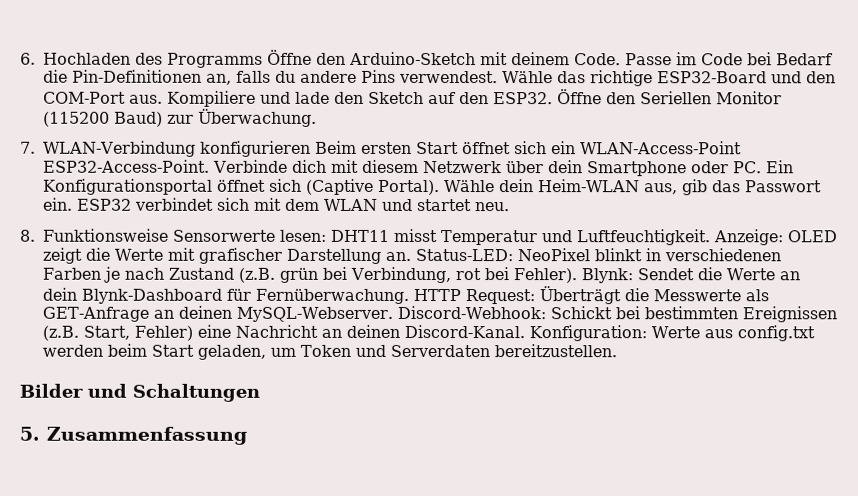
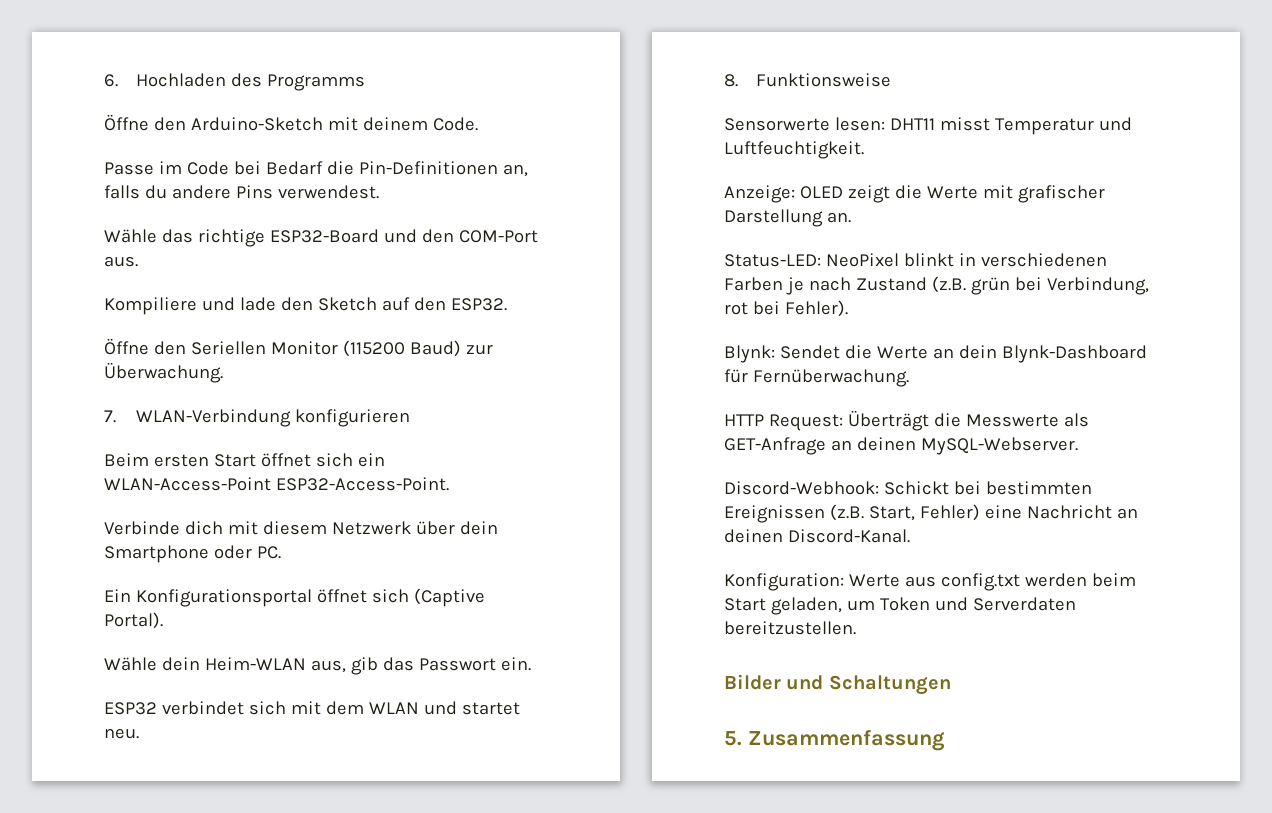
- 6. Hochladen des Programms Öffne den Arduino-Sketch mit deinem Code. Passe im Code bei Bedarf die Pin-Definitionen an, falls du andere Pins verwendest. Wähle das richtige ESP32-Board und den COM-Port aus. Kompiliere und lade den Sketch auf den ESP32. Öffne den Seriellen Monitor (115200 Baud) zur Überwachung.
+ 6. Hochladen des Programms
+ Öffne den Arduino-Sketch mit deinem Code.
+ Passe im Code bei Bedarf die Pin-Definitionen an, falls du andere Pins verwendest.
+ Wähle das richtige ESP32-Board und den COM-Port aus.
+ Kompiliere und lade den Sketch auf den ESP32.
+ Öffne den Seriellen Monitor (115200 Baud) zur Überwachung.
- 7. WLAN-Verbindung konfigurieren Beim ersten Start öffnet sich ein WLAN-Access-Point ESP32-Access-Point. Verbinde dich mit diesem Netzwerk über dein Smartphone oder PC. Ein Konfigurationsportal öffnet sich (Captive Portal). Wähle dein Heim-WLAN aus, gib das Passwort ein. ESP32 verbindet sich mit dem WLAN und startet neu.
+ 7. WLAN-Verbindung konfigurieren
+ Beim ersten Start öffnet sich ein WLAN-Access-Point ESP32-Access-Point.
+ Verbinde dich mit diesem Netzwerk über dein Smartphone oder PC.
+ Ein Konfigurationsportal öffnet sich (Captive Portal).
+ Wähle dein Heim-WLAN aus, gib das Passwort ein.
+ ESP32 verbindet sich mit dem WLAN und startet neu.
- 8. Funktionsweise Sensorwerte lesen:
+ 8. Funktionsweise
+ Sensorwerte lesen:
- DHT11 misst Temperatur und Luftfeuchtigkeit. Anzeige:
+ DHT11 misst Temperatur und Luftfeuchtigkeit.
+ Anzeige:
- OLED zeigt die Werte mit grafischer Darstellung an. Status-LED:
+ OLED zeigt die Werte mit grafischer Darstellung an.
+ Status-LED:
- NeoPixel blinkt in verschiedenen Farben je nach Zustand (z.B. grün bei Verbindung, rot bei Fehler). Blynk:
+ NeoPixel blinkt in verschiedenen Farben je nach Zustand (z.B. grün bei Verbindung, rot bei Fehler).
+ Blynk:
- Sendet die Werte an dein Blynk-Dashboard für Fernüberwachung. HTTP Request:
+ Sendet die Werte an dein Blynk-Dashboard für Fernüberwachung.
+ HTTP Request:
- Überträgt die Messwerte als GET-Anfrage an deinen MySQL-Webserver. Discord-Webhook:
+ Überträgt die Messwerte als GET-Anfrage an deinen MySQL-Webserver.
+ Discord-Webhook:
- Schickt bei bestimmten Ereignissen (z.B. Start, Fehler) eine Nachricht an deinen Discord-Kanal. Konfiguration:
+ Schickt bei bestimmten Ereignissen (z.B. Start, Fehler) eine Nachricht an deinen Discord-Kanal.
+ Konfiguration:

